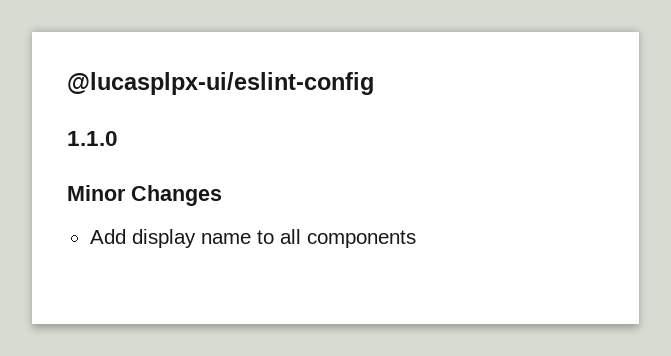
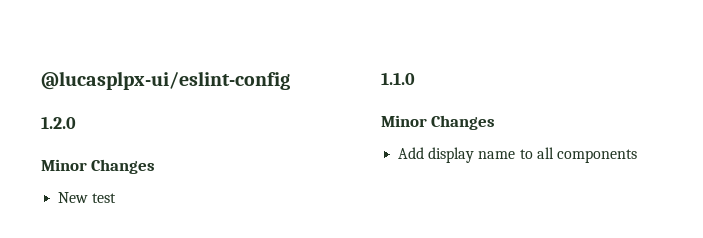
+ 1.2.0
+ Minor Changes
+ New test

